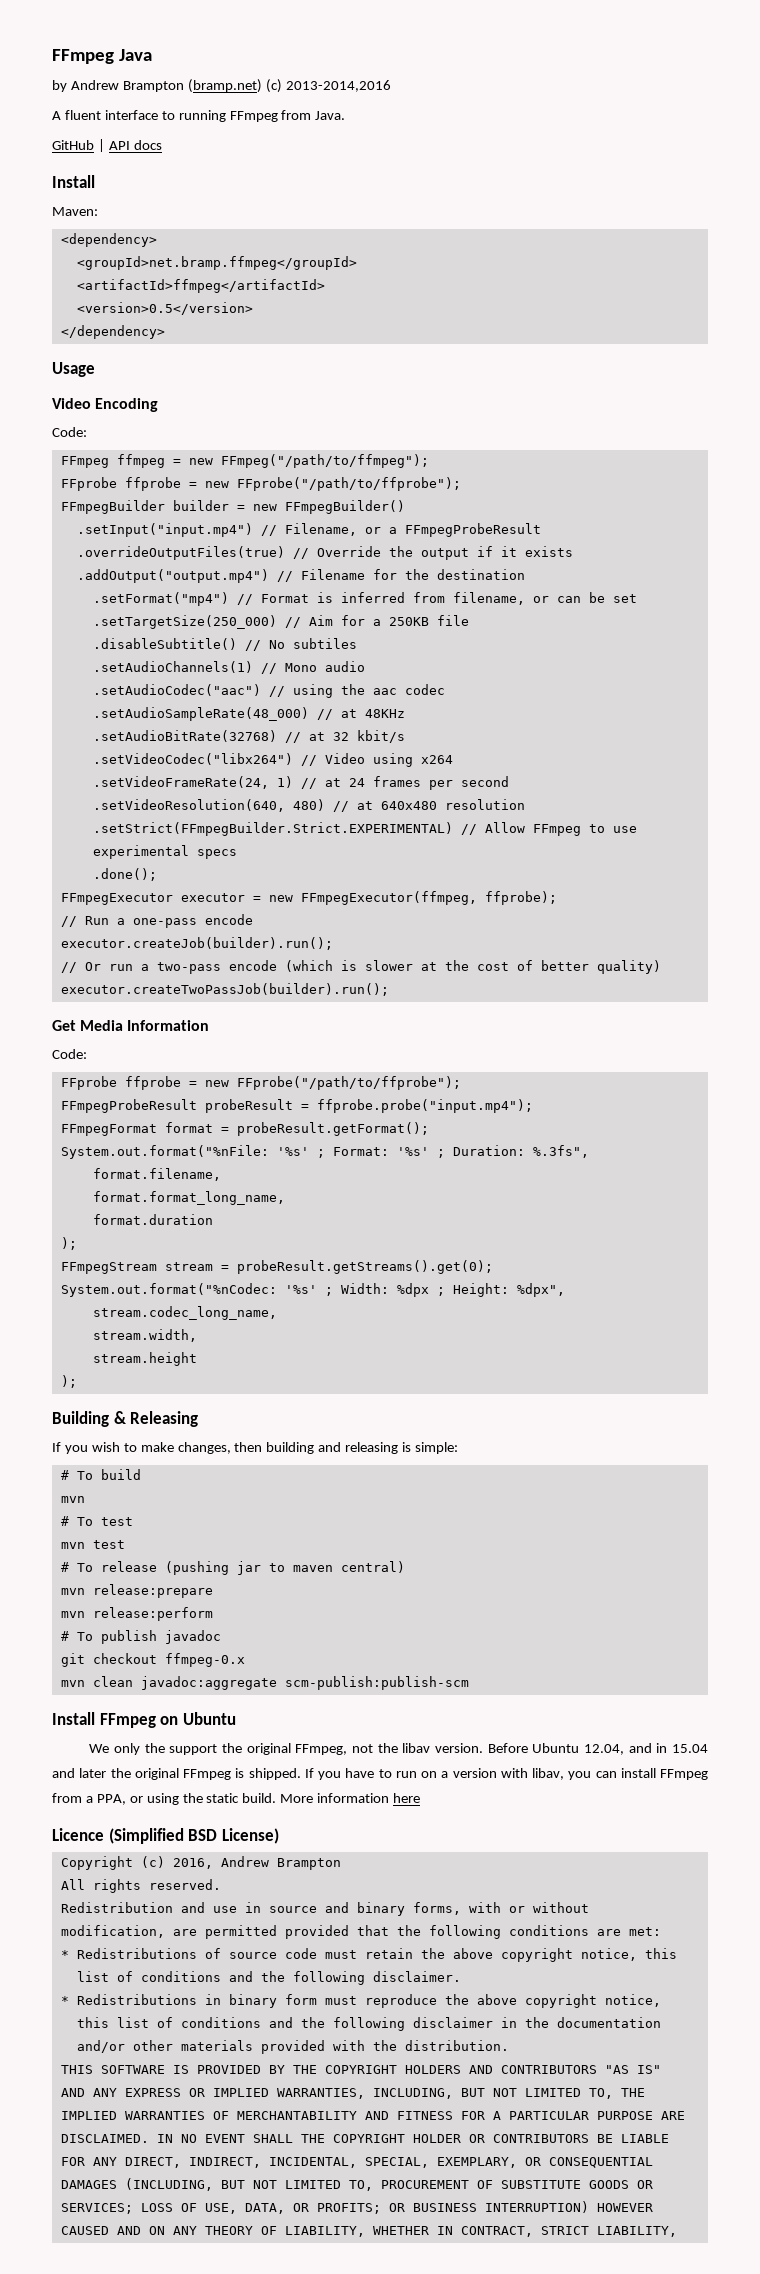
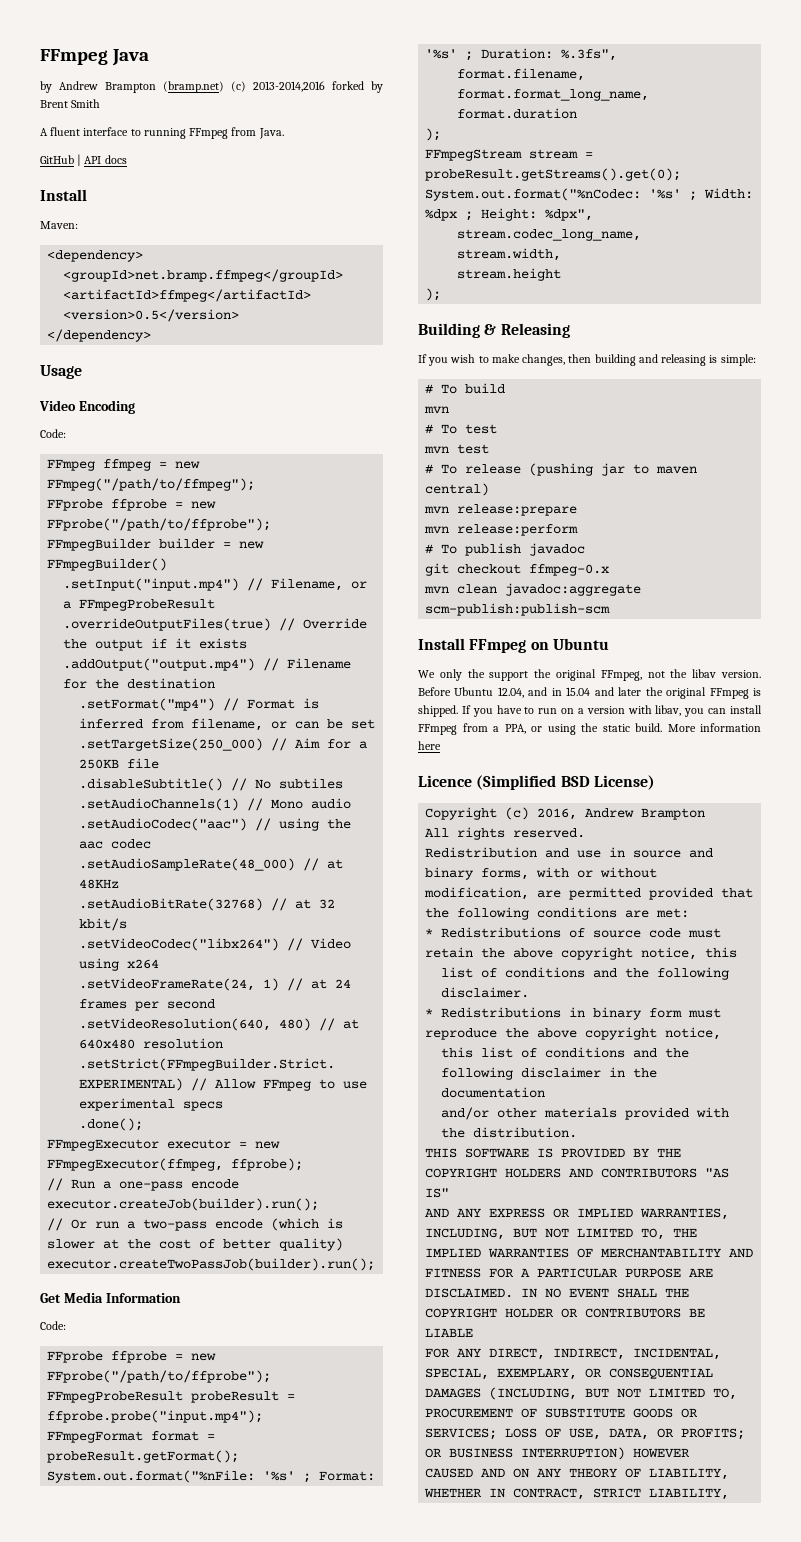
- by Andrew Brampton (bramp.net) (c) 2013-2014,2016
+ by Andrew Brampton (bramp.net) (c) 2013-2014,2016 forked by Brent Smith

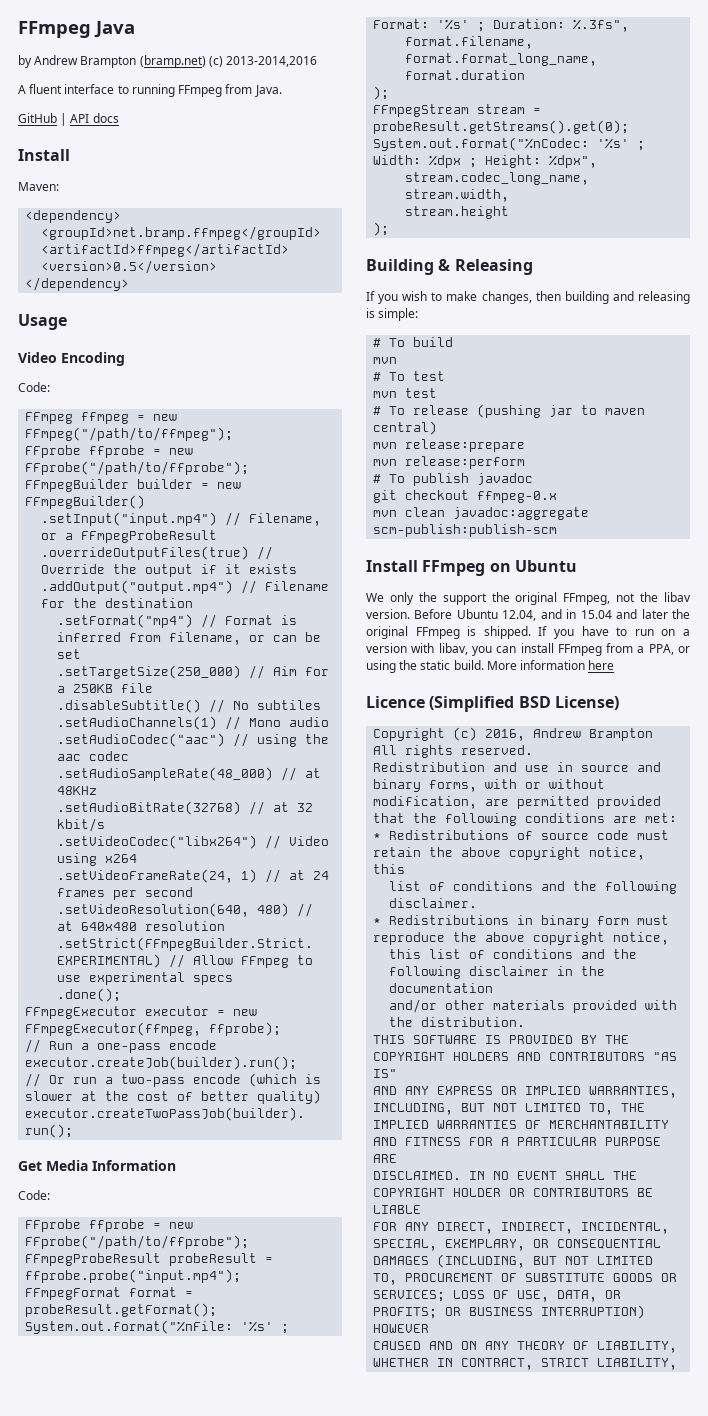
- by Andrew Brampton (bramp.net) (c) 2013-2014,2016 forked by Brent Smith
+ by Andrew Brampton (bramp.net) (c) 2013-2014,2016

